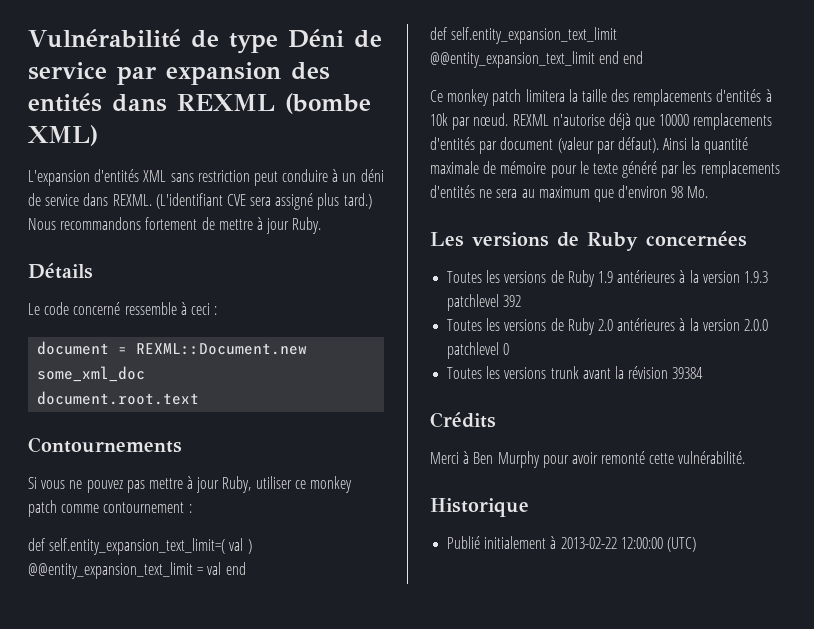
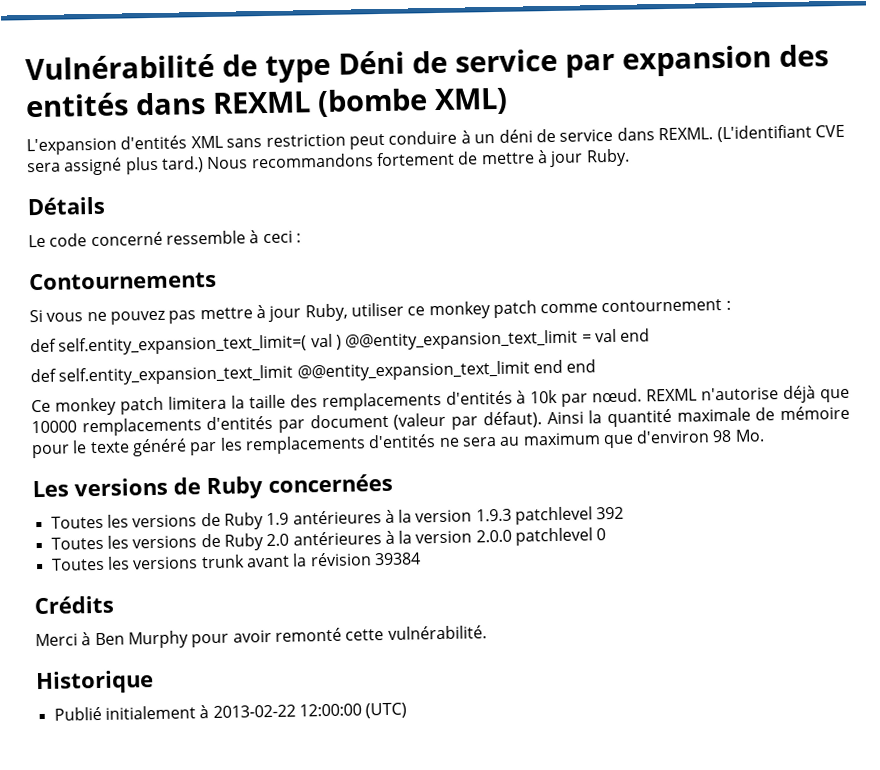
- document = REXML::Document.new some_xml_doc
- document.root.text

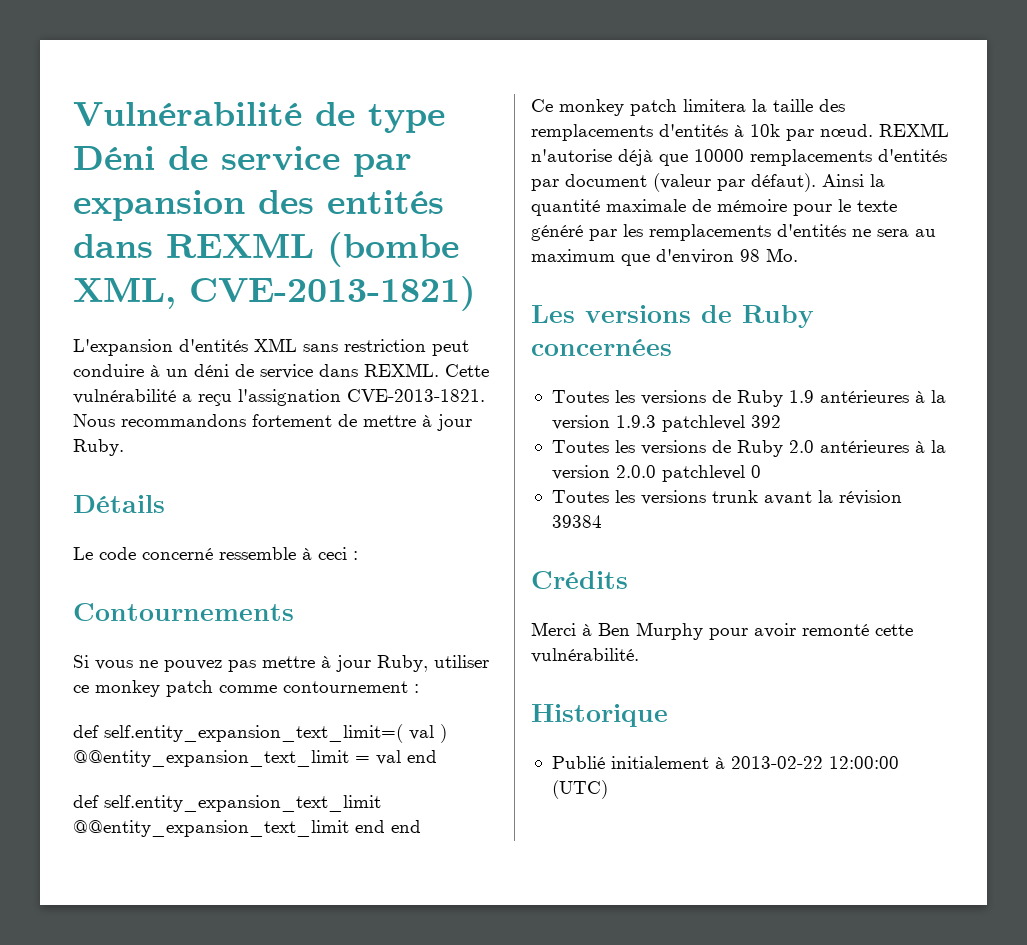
- Vulnérabilité de type Déni de service par expansion des entités dans REXML (bombe XML)
+ Vulnérabilité de type Déni de service par expansion des entités dans REXML (bombe XML, CVE-2013-1821)
- (L'identifiant CVE sera assigné plus tard.)
+ Cette vulnérabilité a reçu l'assignation CVE-2013-1821.

